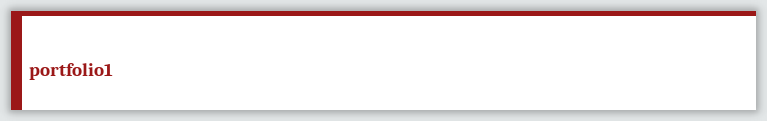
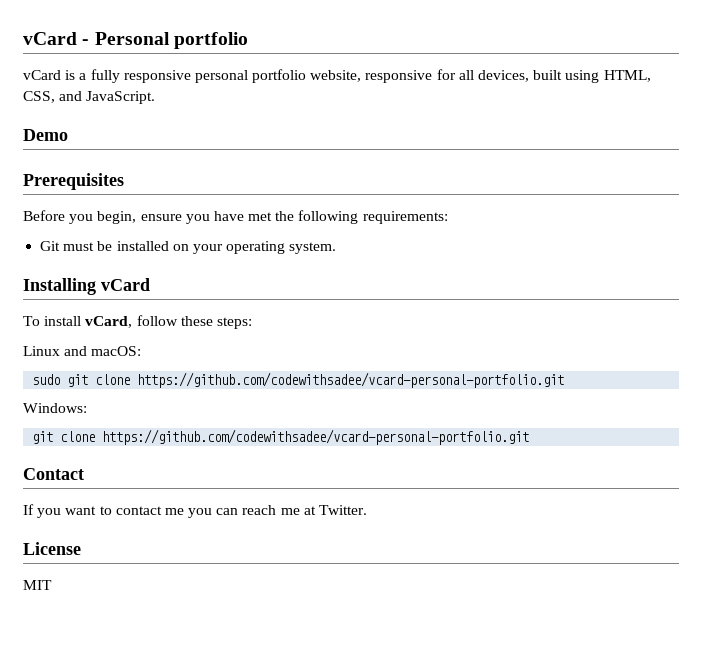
- portfolio1
+ vCard - Personal portfolio
+ vCard is a fully responsive personal portfolio website, responsive for all devices, built using HTML, CSS, and JavaScript.
+ Demo
+ Prerequisites
+ Before you begin, ensure you have met the following requirements:
+ Git must be installed on your operating system.
+ Installing vCard
+ To install vCard, follow these steps:
+ Linux and macOS:
+ sudo git clone https://github.com/codewithsadee/vcard-personal-portfolio.git
+ Windows:
+ git clone https://github.com/codewithsadee/vcard-personal-portfolio.git
+ Contact
+ If you want to contact me you can reach me at Twitter.
+ License
+ MIT

